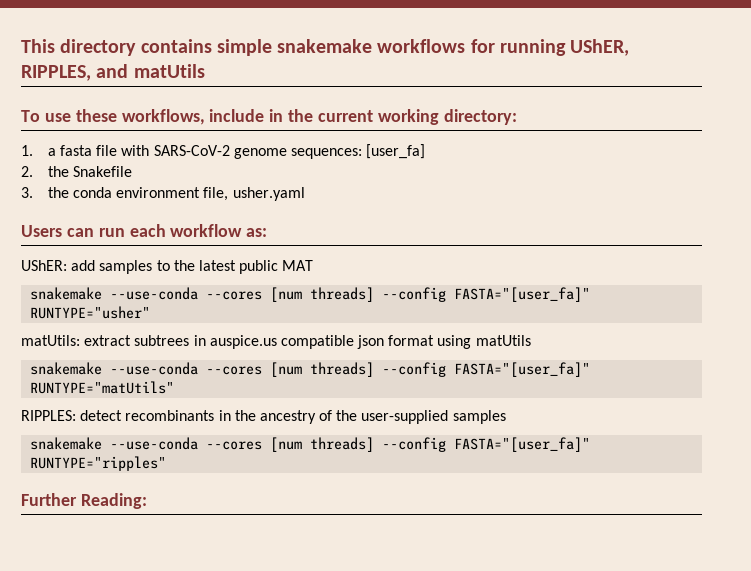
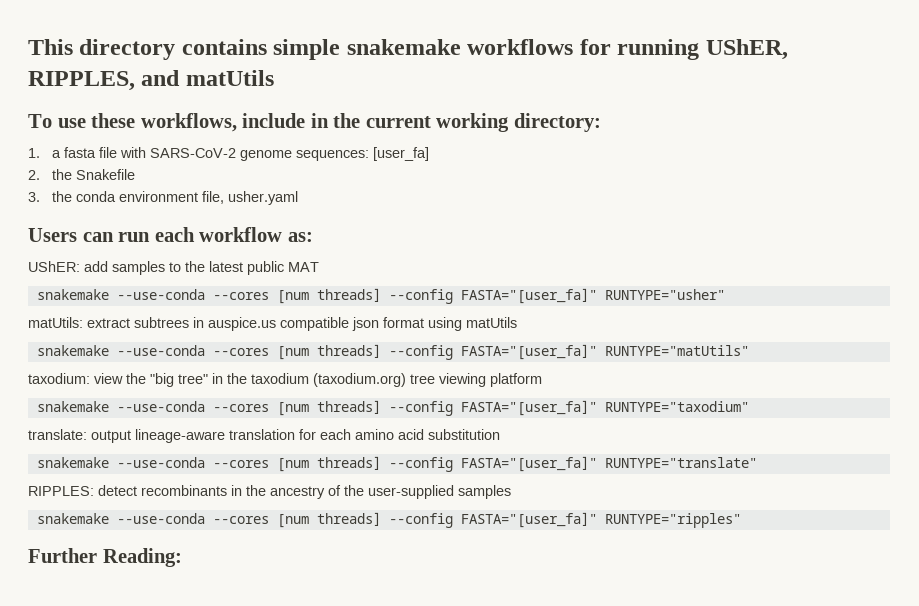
+ taxodium: view the "big tree" in the taxodium (taxodium.org) tree viewing platform
+ snakemake --use-conda --cores [num threads] --config FASTA="[user_fa]" RUNTYPE="taxodium"
+ translate: output lineage-aware translation for each amino acid substitution
+ snakemake --use-conda --cores [num threads] --config FASTA="[user_fa]" RUNTYPE="translate"

